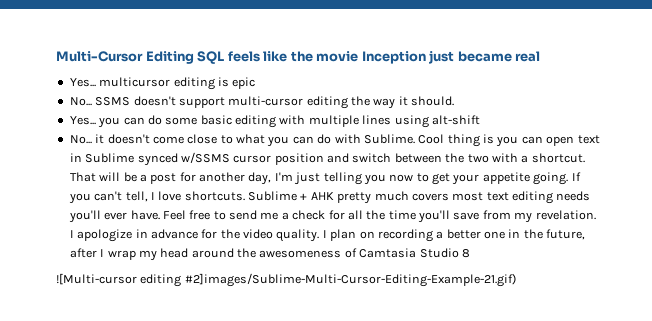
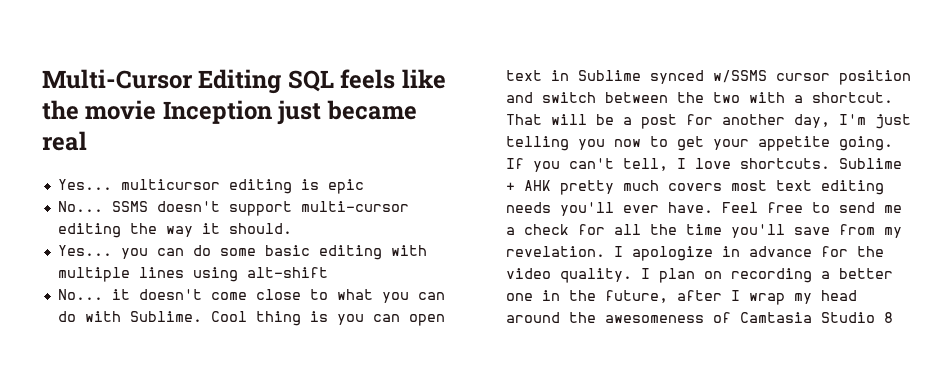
- ![Multi-cursor editing #2]images/Sublime-Multi-Cursor-Editing-Example-21.gif)

